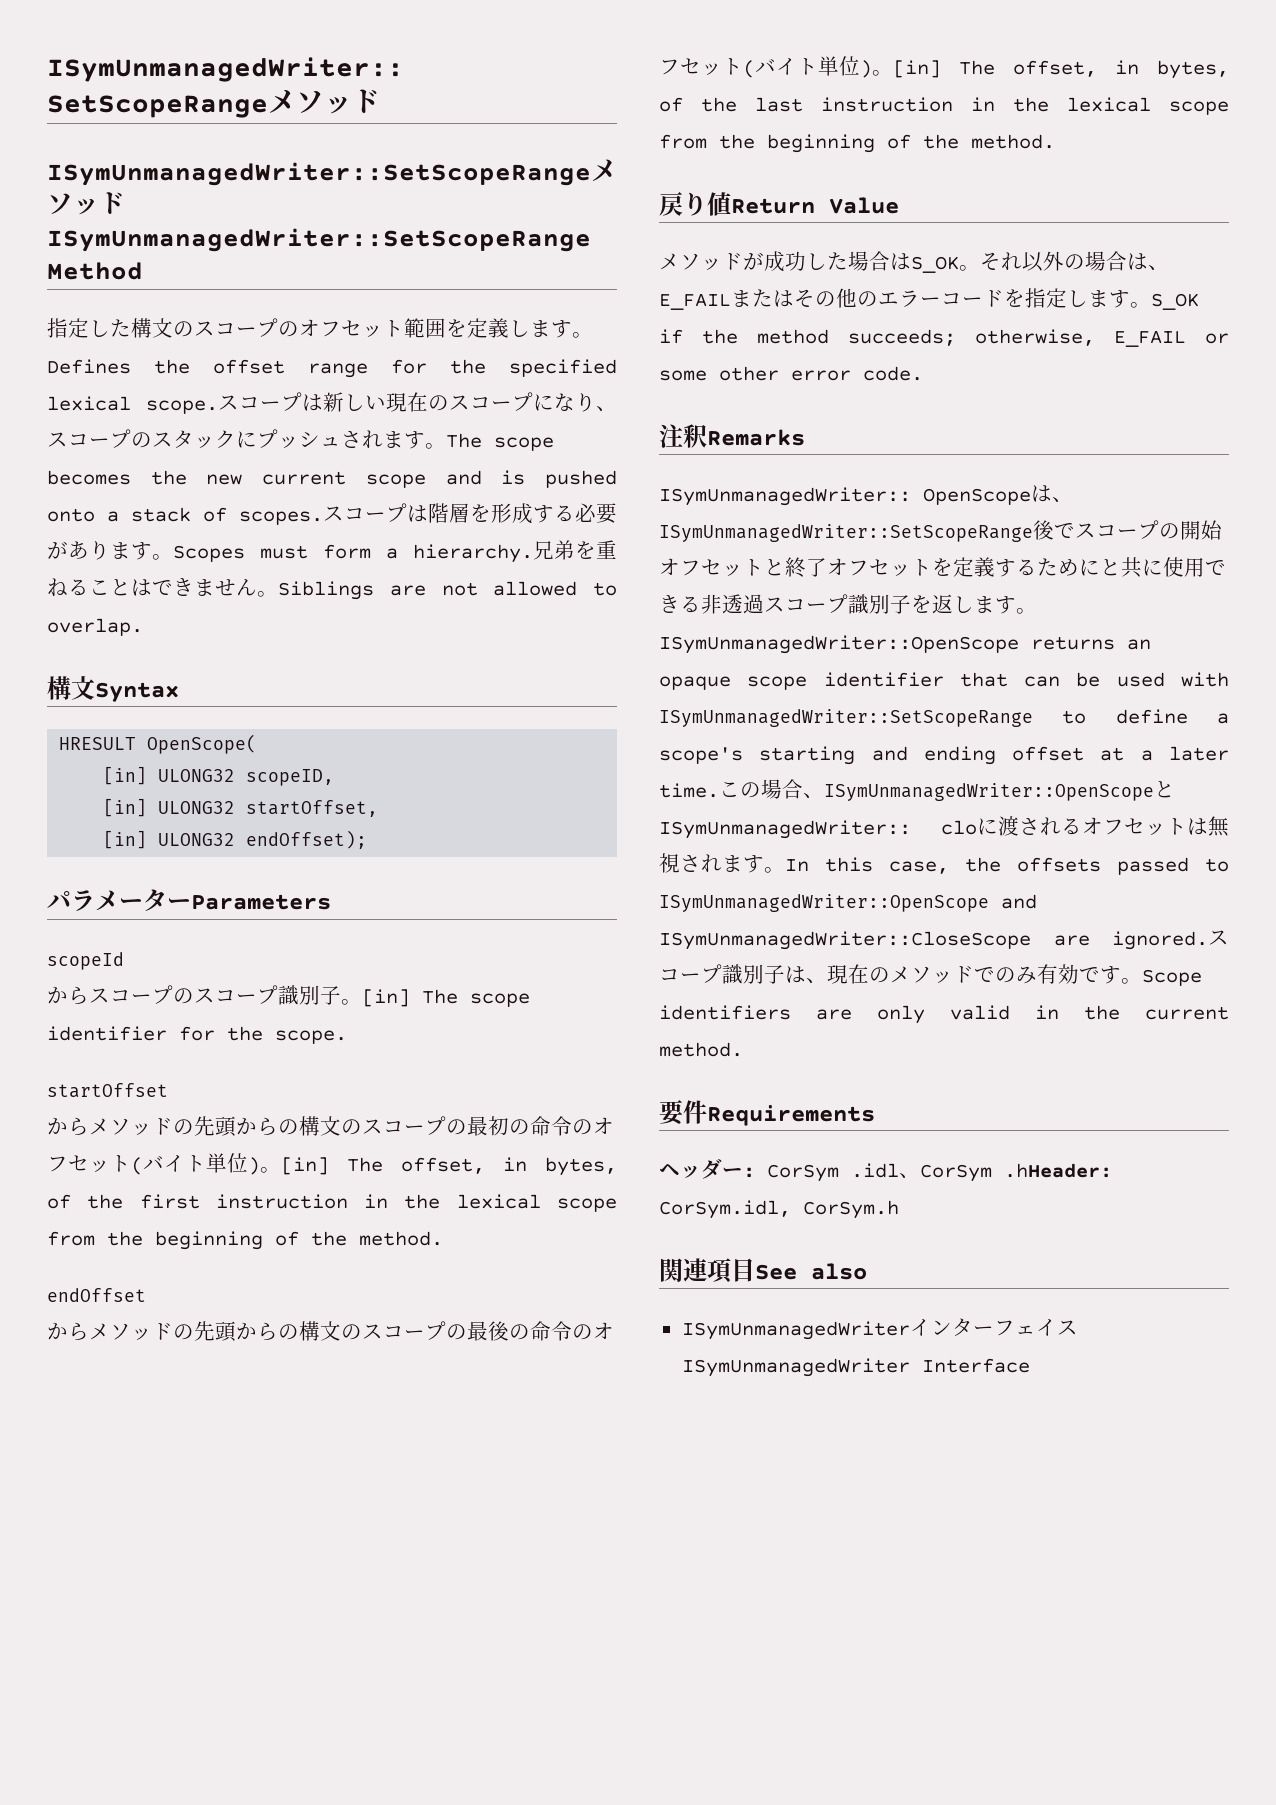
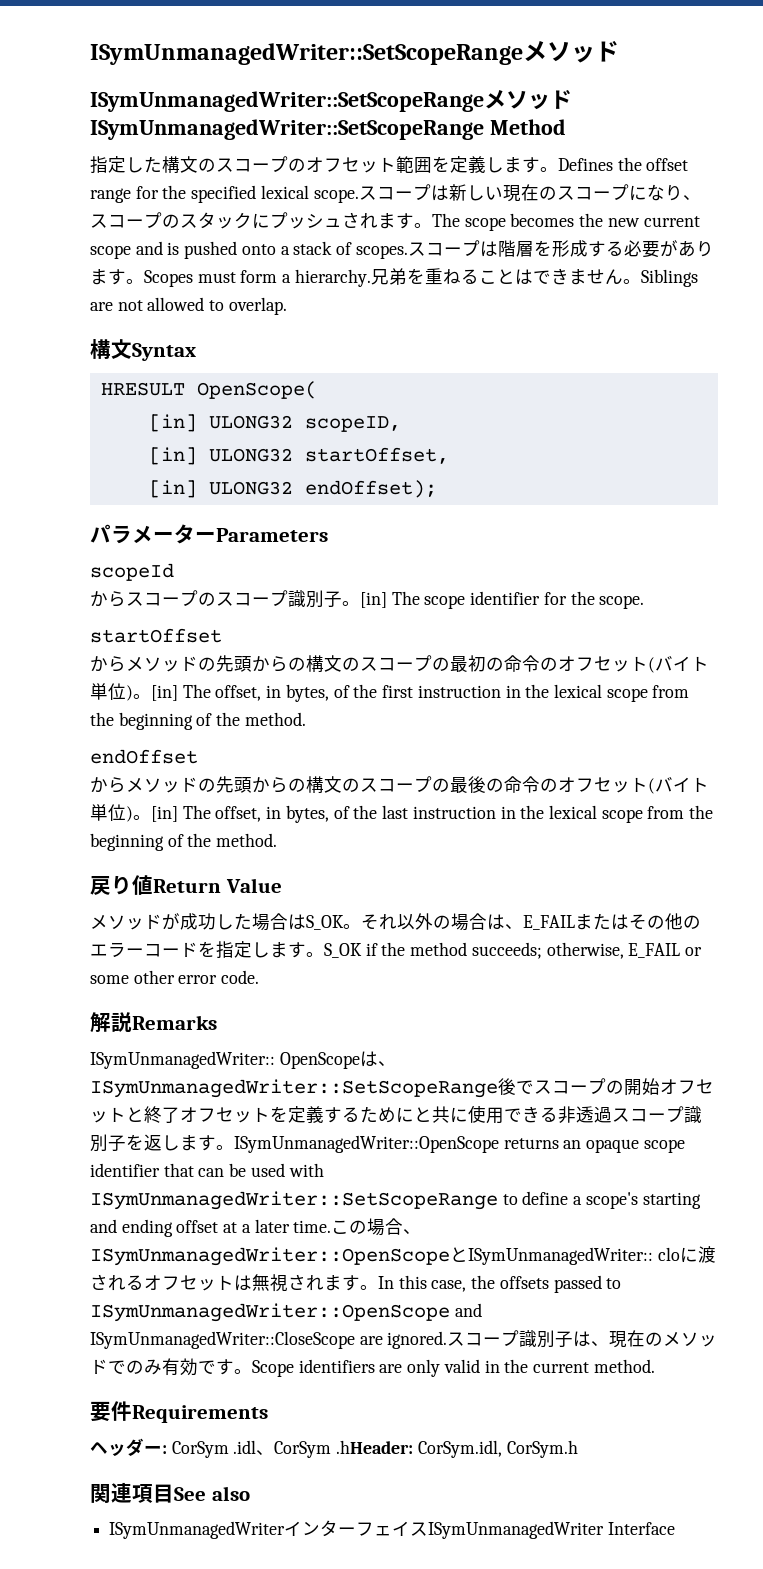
- 注釈Remarks
+ 解説Remarks

